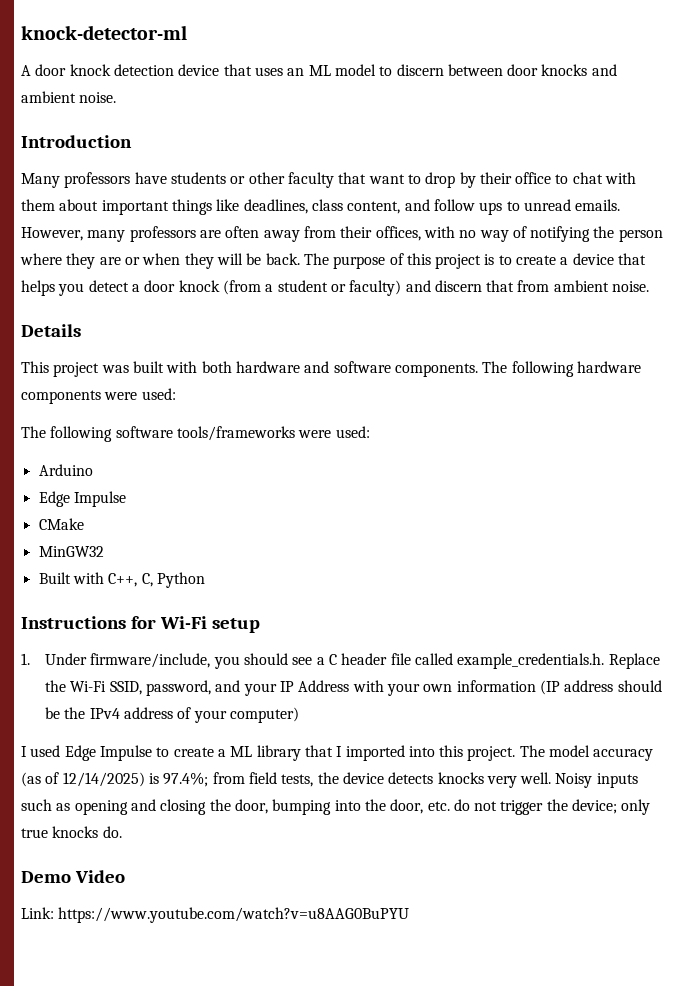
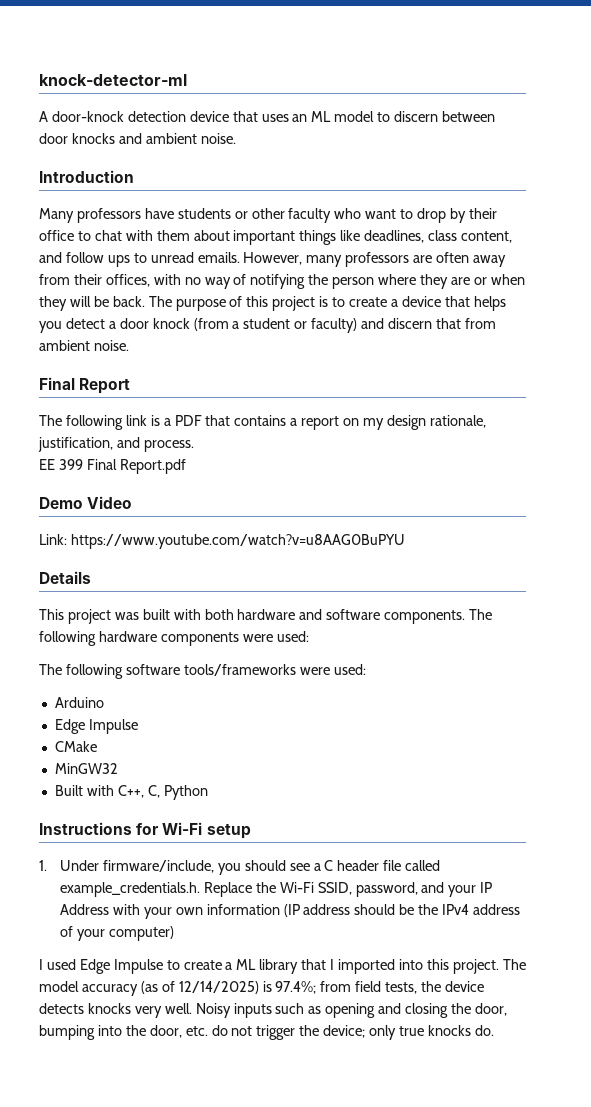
- A door knock detection device that uses an ML model to discern between door knocks and ambient noise.
+ A door-knock detection device that uses an ML model to discern between door knocks and ambient noise.
- Many professors have students or other faculty that want to drop by their office to chat with them about important things like deadlines, class content, and follow ups to unread emails.
+ Many professors have students or other faculty who want to drop by their office to chat with them about important things like deadlines, class content, and follow ups to unread emails.
+ Final Report
+ The following link is a PDF that contains a report on my design rationale, justification, and process.
+ EE 399 Final Report.pdf
+ Demo Video
+ Link: https://www.youtube.com/watch?v=u8AAG0BuPYU
- Demo Video
- Link: https://www.youtube.com/watch?v=u8AAG0BuPYU

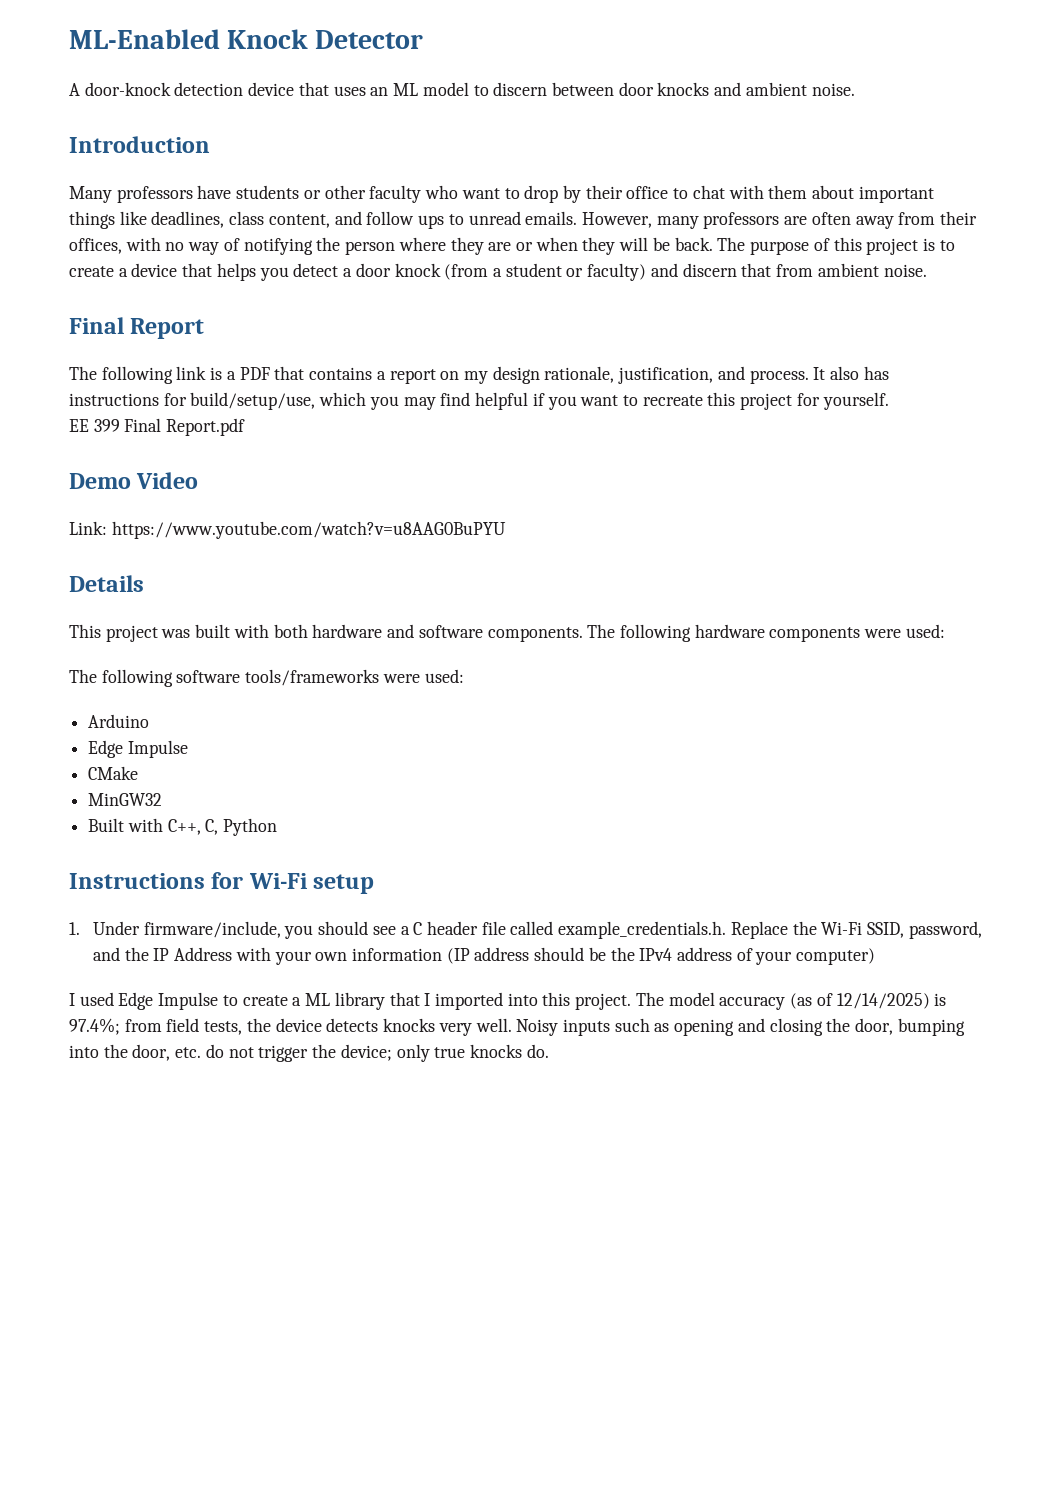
- knock-detector-ml
+ ML-Enabled Knock Detector
+ It also has instructions for build/setup/use, which you may find helpful if you want to recreate this project for yourself.
- 1. Under firmware/include, you should see a C header file called example_credentials.h. Replace the Wi-Fi SSID, password, and your IP Address with your own information (IP address should be the IPv4 address of your computer)
+ 1. Under firmware/include, you should see a C header file called example_credentials.h. Replace the Wi-Fi SSID, password, and the IP Address with your own information (IP address should be the IPv4 address of your computer)

